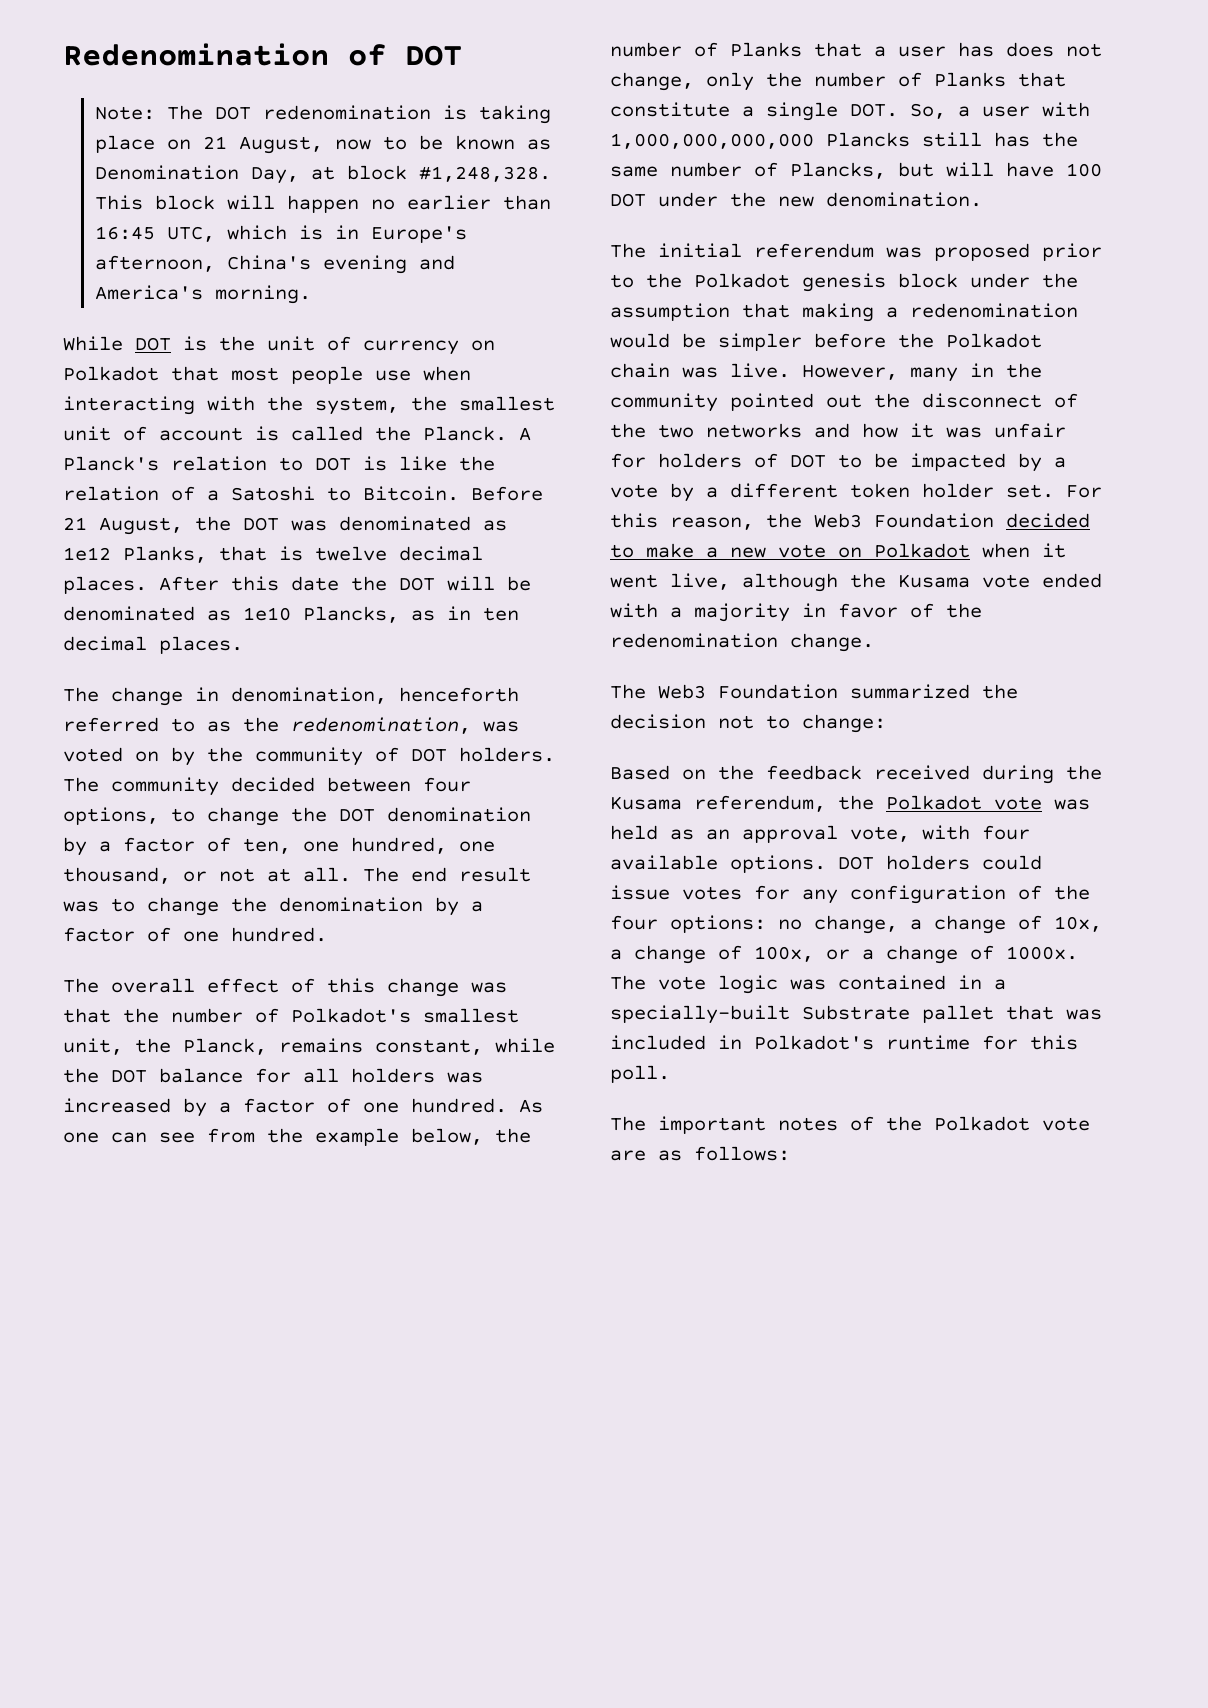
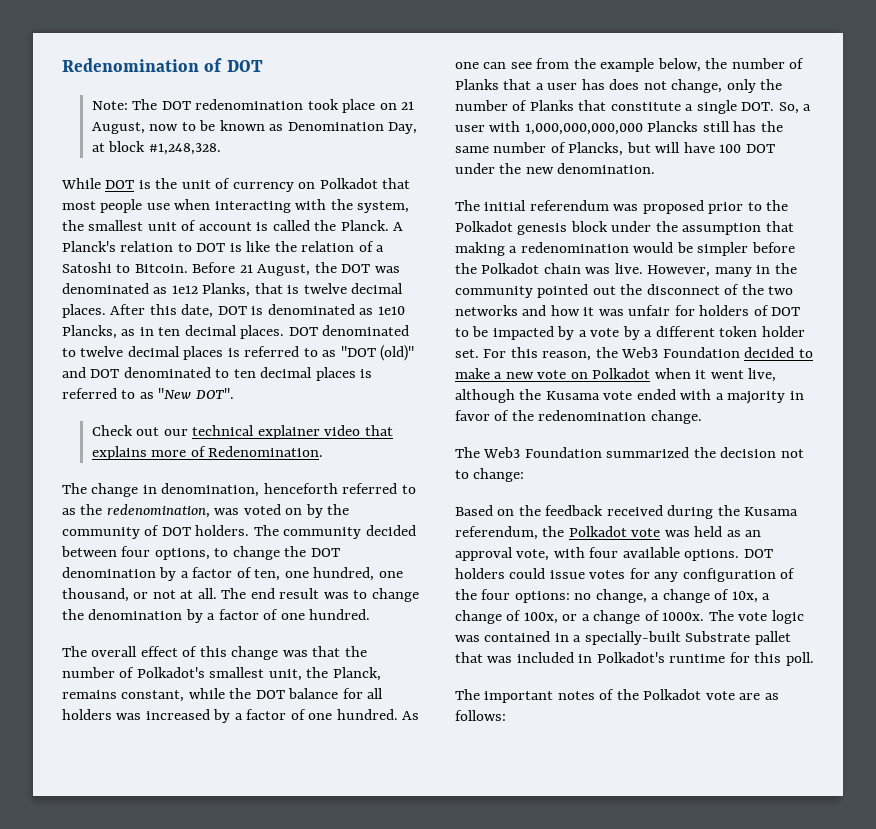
- Note: The DOT redenomination is taking place on 21 August, now to be known as Denomination Day, at block #1,248,328. This block will happen no earlier than 16:45 UTC, which is in Europe's afternoon, China's evening and America's morning.
+ Note: The DOT redenomination took place on 21 August, now to be known as Denomination Day, at block #1,248,328.
- After this date the DOT will be denominated as 1e10 Plancks, as in ten decimal places.
+ After this date, DOT is denominated as 1e10 Plancks, as in ten decimal places. DOT denominated to twelve decimal places is referred to as "DOT (old)" and DOT denominated to ten decimal places is referred to as "New DOT".
+ Check out our technical explainer video that explains more of Redenomination.

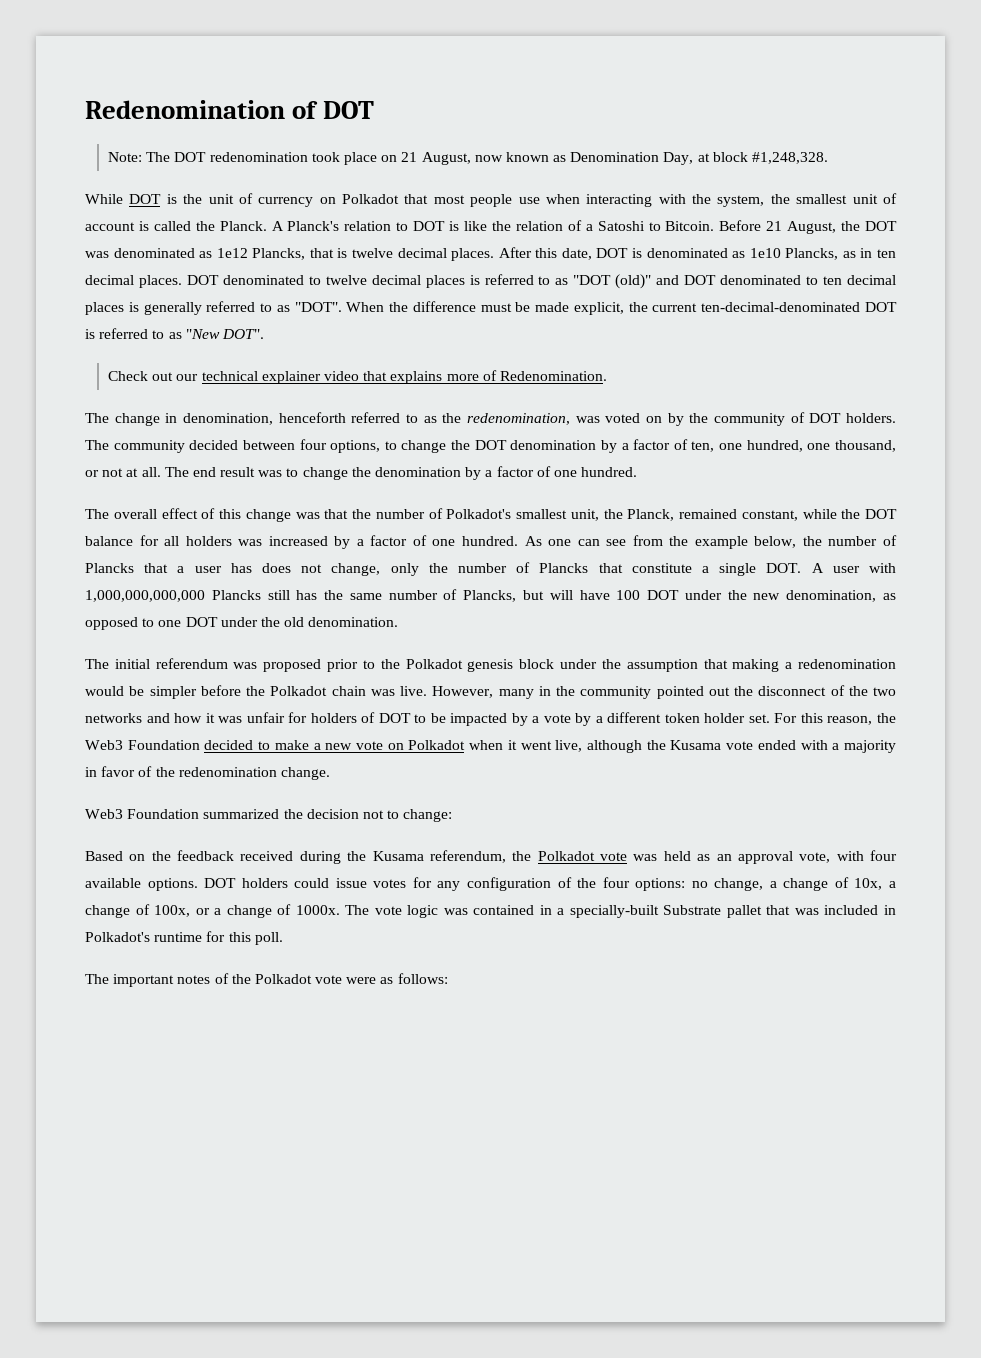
- Note: The DOT redenomination took place on 21 August, now to be known as Denomination Day, at block #1,248,328.
+ Note: The DOT redenomination took place on 21 August, now known as Denomination Day, at block #1,248,328.
- Before 21 August, the DOT was denominated as 1e12 Planks, that is twelve decimal places.
+ Before 21 August, the DOT was denominated as 1e12 Plancks, that is twelve decimal places.
- DOT denominated to twelve decimal places is referred to as "DOT (old)" and DOT denominated to ten decimal places is referred to as "New DOT".
+ DOT denominated to twelve decimal places is referred to as "DOT (old)" and DOT denominated to ten decimal places is generally referred to as "DOT". When the difference must be made explicit, the current ten-decimal-denominated DOT is referred to as "New DOT".
- The overall effect of this change was that the number of Polkadot's smallest unit, the Planck, remains constant, while the DOT balance for all holders was increased by a factor of one hundred.
+ The overall effect of this change was that the number of Polkadot's smallest unit, the Planck, remained constant, while the DOT balance for all holders was increased by a factor of one hundred.
- As one can see from the example below, the number of Planks that a user has does not change, only the number of Planks that constitute a single DOT. So, a user with 1,000,000,000,000 Plancks still has the same number of Plancks, but will have 100 DOT under the new denomination.
+ As one can see from the example below, the number of Plancks that a user has does not change, only the number of Plancks that constitute a single DOT. A user with 1,000,000,000,000 Plancks still has the same number of Plancks, but will have 100 DOT under the new denomination, as opposed to one DOT under the old denomination.
- The Web3 Foundation summarized the decision not to change:
+ Web3 Foundation summarized the decision not to change:
- The important notes of the Polkadot vote are as follows:
+ The important notes of the Polkadot vote were as follows:

